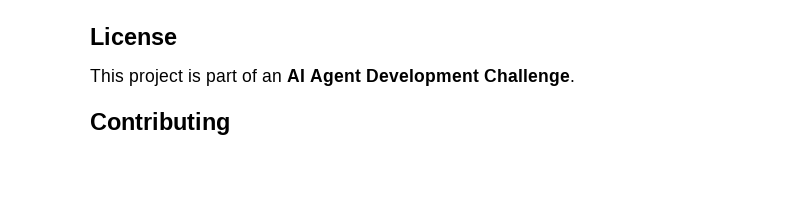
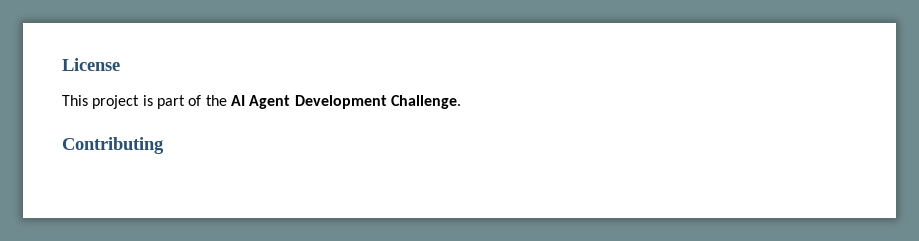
- This project is part of an AI Agent Development Challenge.
+ This project is part of the AI Agent Development Challenge.

